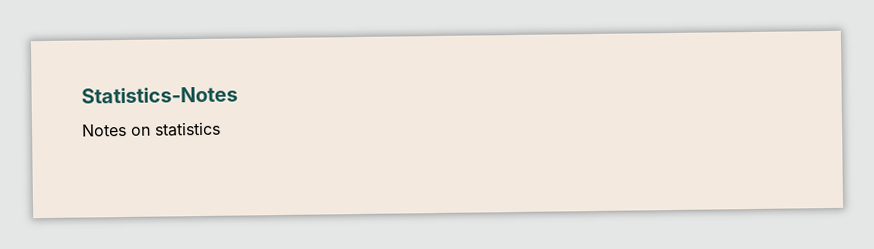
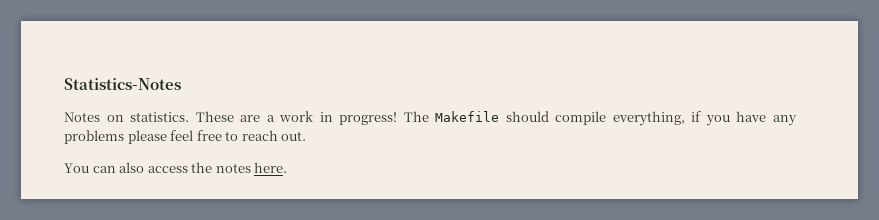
- Notes on statistics
+ Notes on statistics. These are a work in progress! The Makefile should compile everything, if you have any problems please feel free to reach out.
+ You can also access the notes here.

